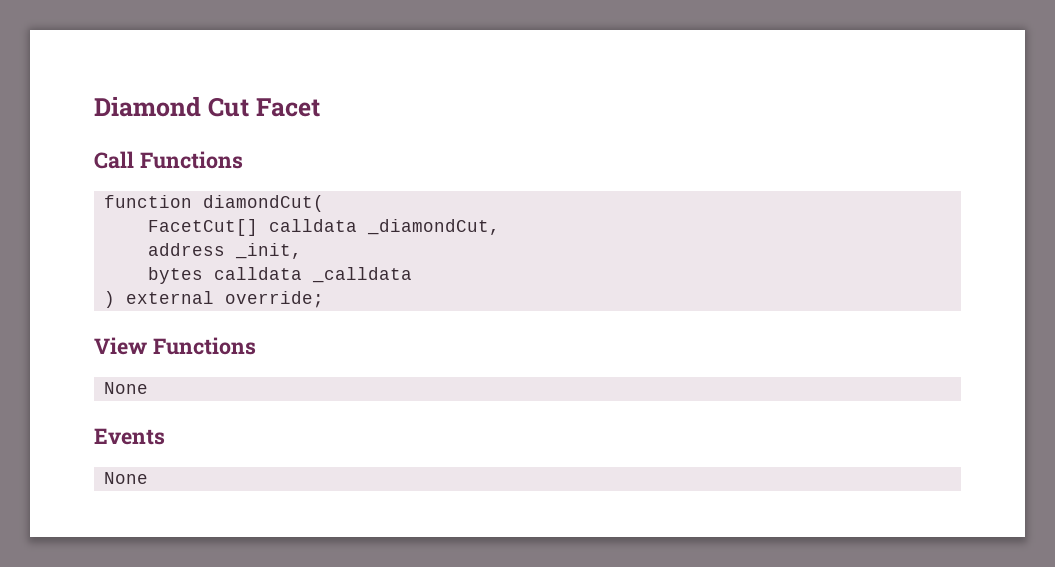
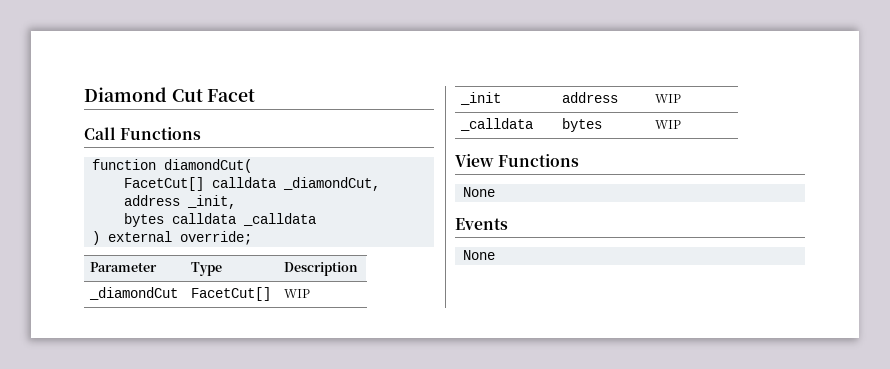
+ Parameter | Type | Description
+ _diamondCut | FacetCut[] | WIP
+ _init | address | WIP
+ _calldata | bytes | WIP

